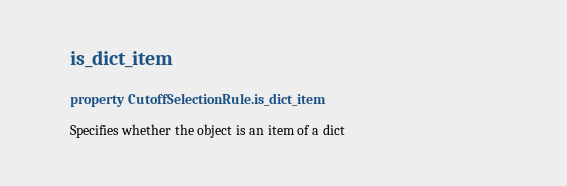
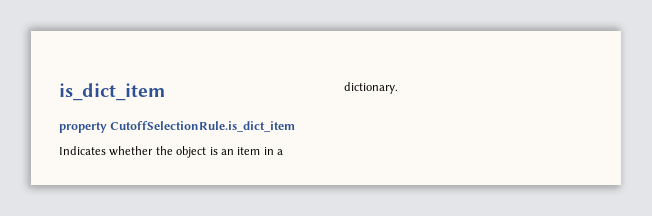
- Specifies whether the object is an item of a dict
+ Indicates whether the object is an item in a dictionary.

